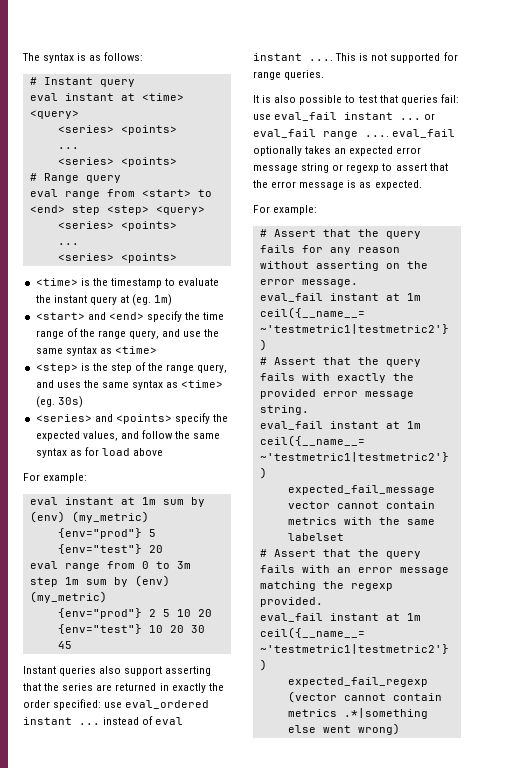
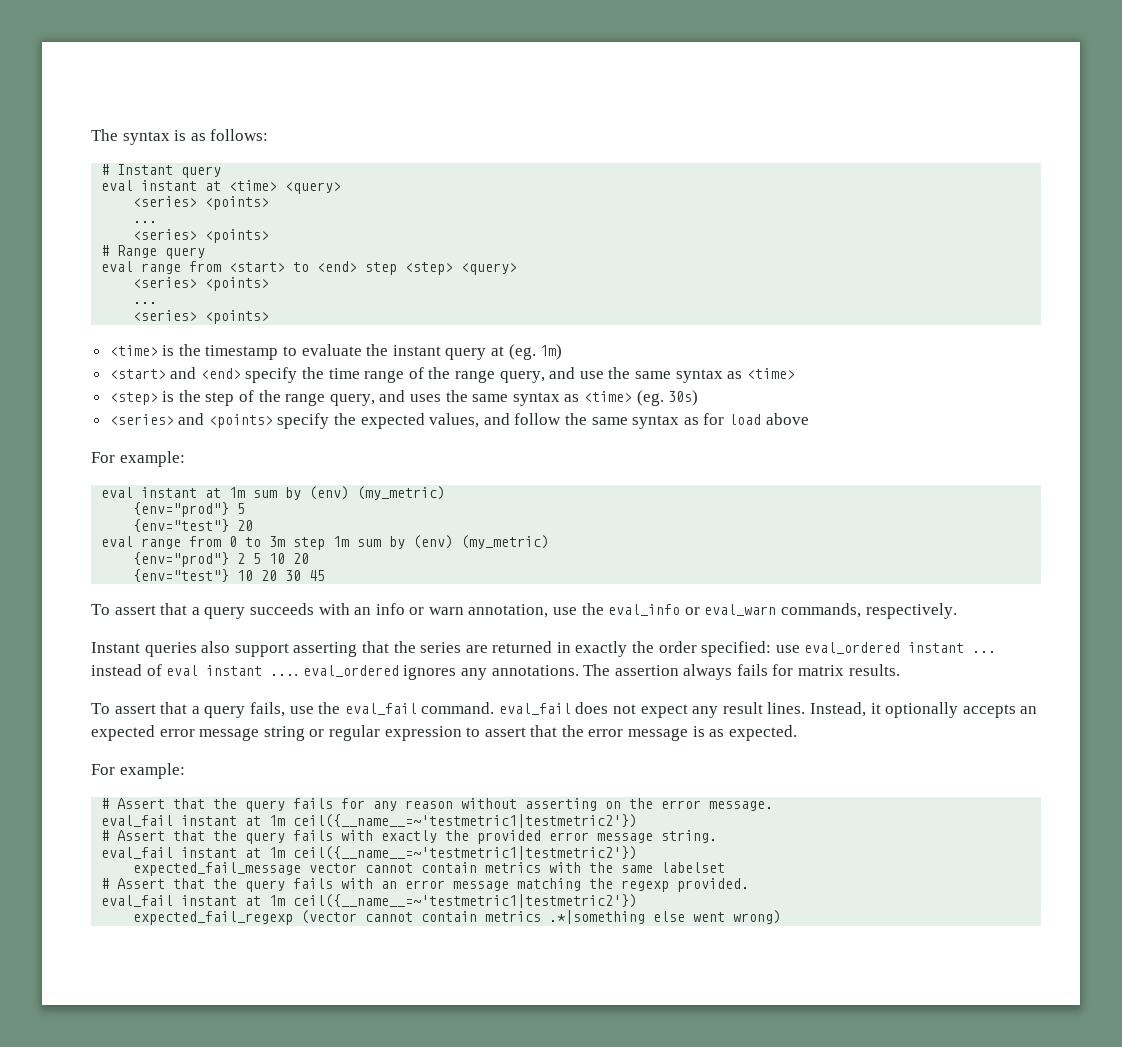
+ To assert that a query succeeds with an info or warn annotation, use the eval_info or eval_warn commands, respectively.
- Instant queries also support asserting that the series are returned in exactly the order specified: use eval_ordered instant ... instead of eval instant .... This is not supported for range queries.
- It is also possible to test that queries fail: use eval_fail instant ... or eval_fail range .... eval_fail optionally takes an expected error message string or regexp to assert that the error message is as expected.
+ Instant queries also support asserting that the series are returned in exactly the order specified: use eval_ordered instant ... instead of eval instant .... eval_ordered ignores any annotations. The assertion always fails for matrix results.
+ To assert that a query fails, use the eval_fail command. eval_fail does not expect any result lines. Instead, it optionally accepts an expected error message string or regular expression to assert that the error message is as expected.

